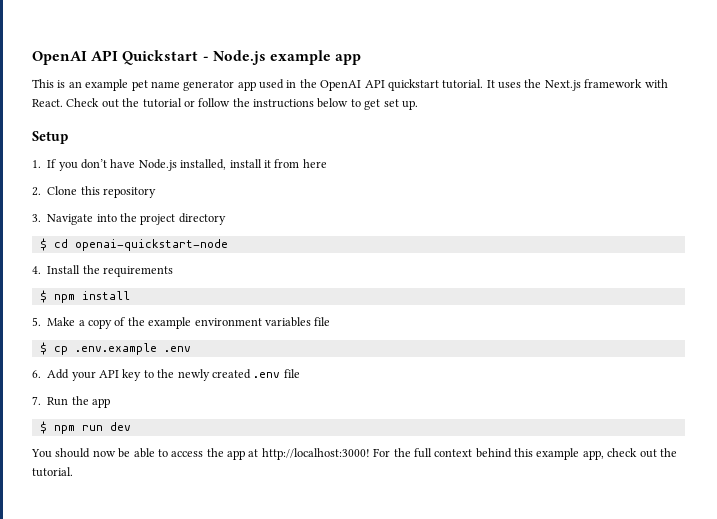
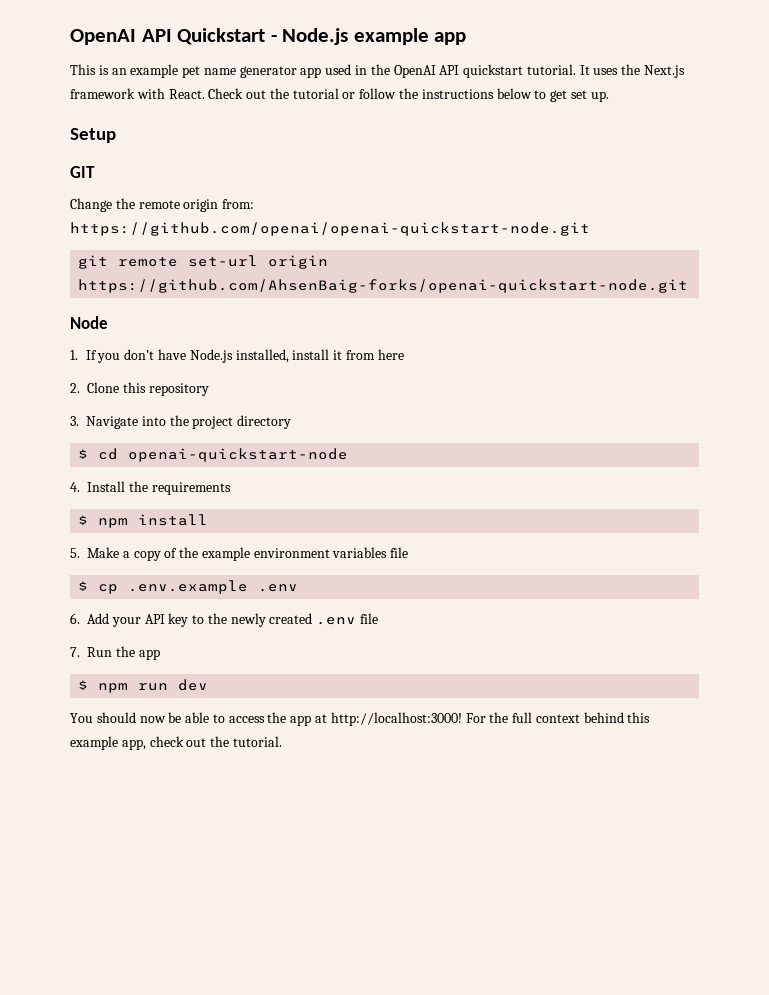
+ GIT
+ Change the remote origin from: https://github.com/openai/openai-quickstart-node.git
+ git remote set-url origin https://github.com/AhsenBaig-forks/openai-quickstart-node.git
+ Node

